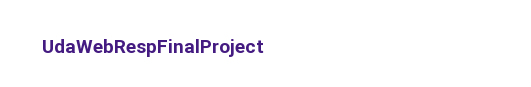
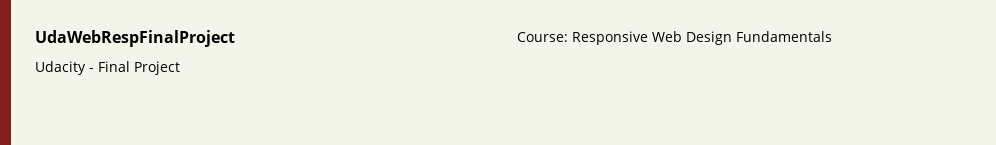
+ Udacity - Final Project
+ Course: Responsive Web Design Fundamentals

